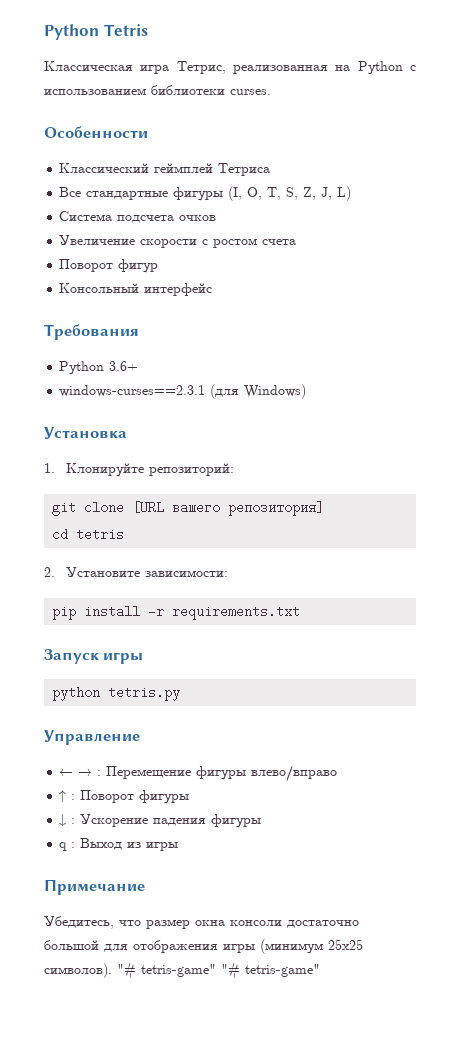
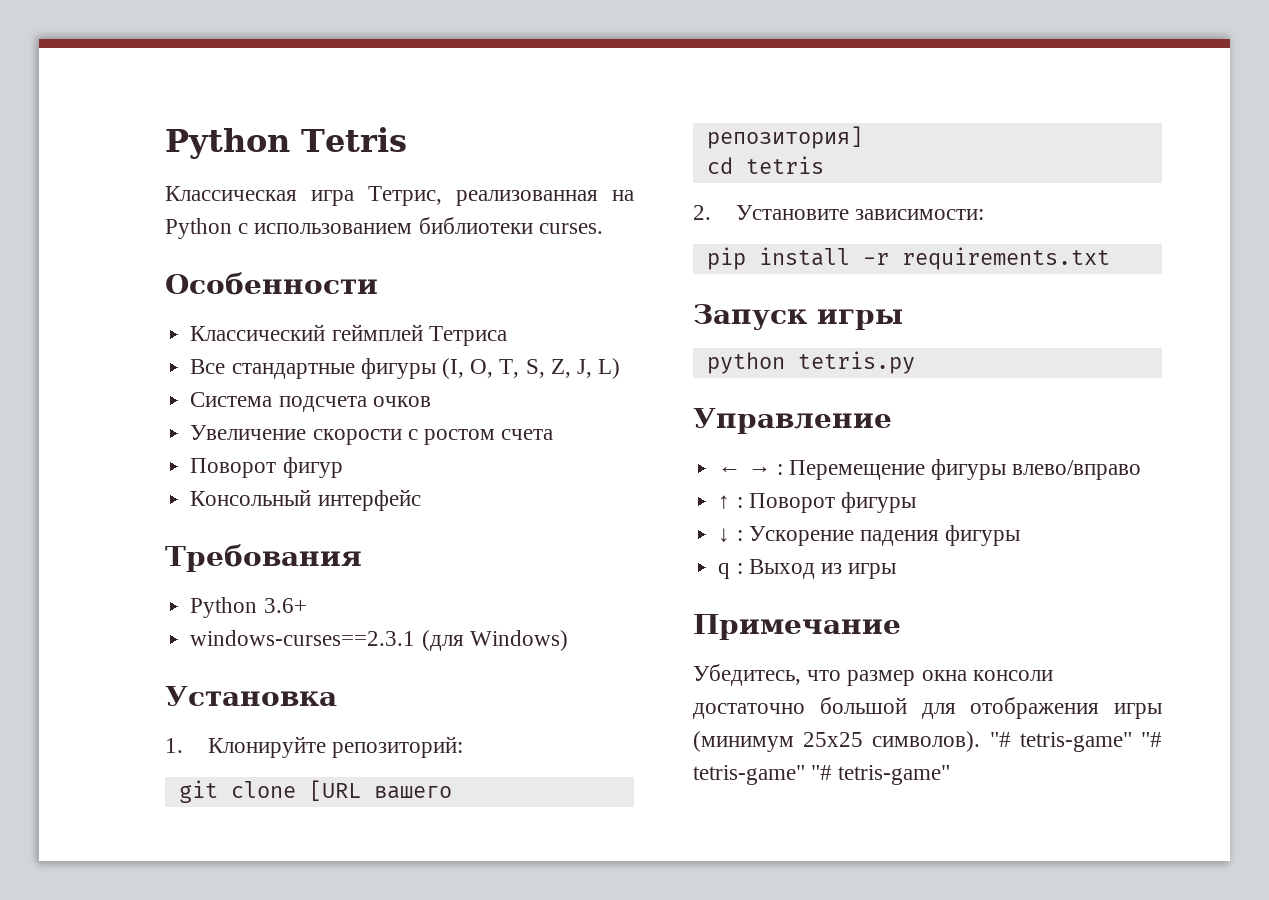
- "# tetris-game" "# tetris-game"
+ "# tetris-game" "# tetris-game" "# tetris-game"

